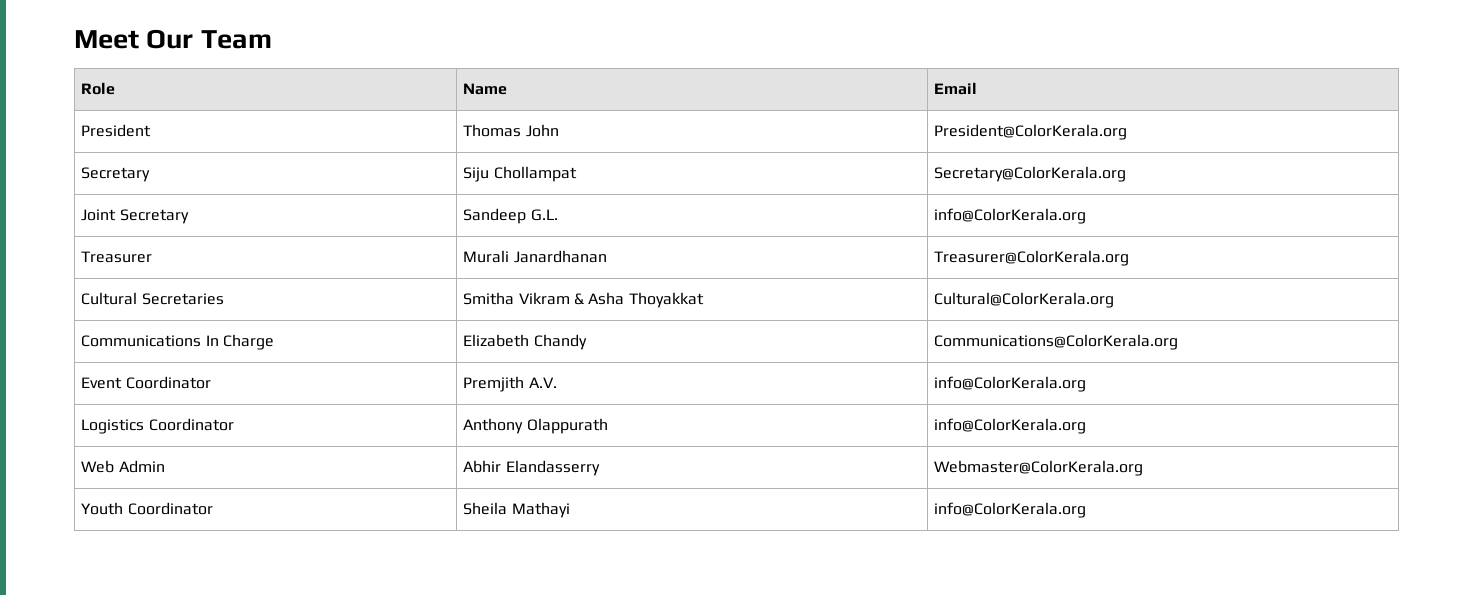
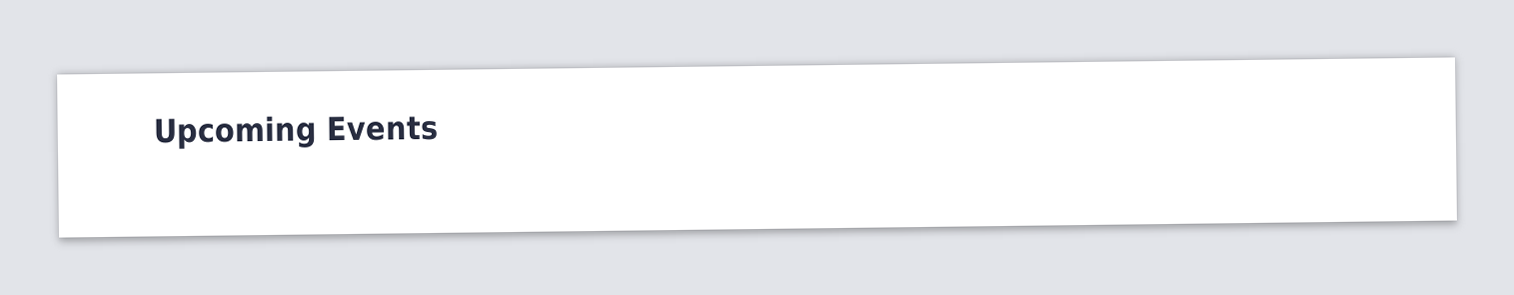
- Meet Our Team
- Role | Name | Email
- President | Thomas John | President@ColorKerala.org
- Secretary | Siju Chollampat | Secretary@ColorKerala.org
- Joint Secretary | Sandeep G.L. | info@ColorKerala.org
- Treasurer | Murali Janardhanan | Treasurer@ColorKerala.org
- Cultural Secretaries | Smitha Vikram & Asha Thoyakkat | Cultural@ColorKerala.org
- Communications In Charge | Elizabeth Chandy | Communications@ColorKerala.org
- Event Coordinator | Premjith A.V. | info@ColorKerala.org
- Logistics Coordinator | Anthony Olappurath | info@ColorKerala.org
- Web Admin | Abhir Elandasserry | Webmaster@ColorKerala.org
- Youth Coordinator | Sheila Mathayi | info@ColorKerala.org
+ Upcoming Events

